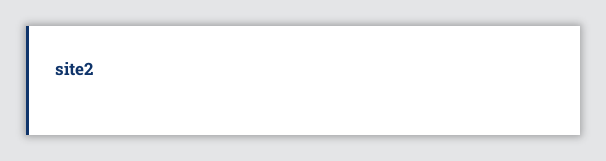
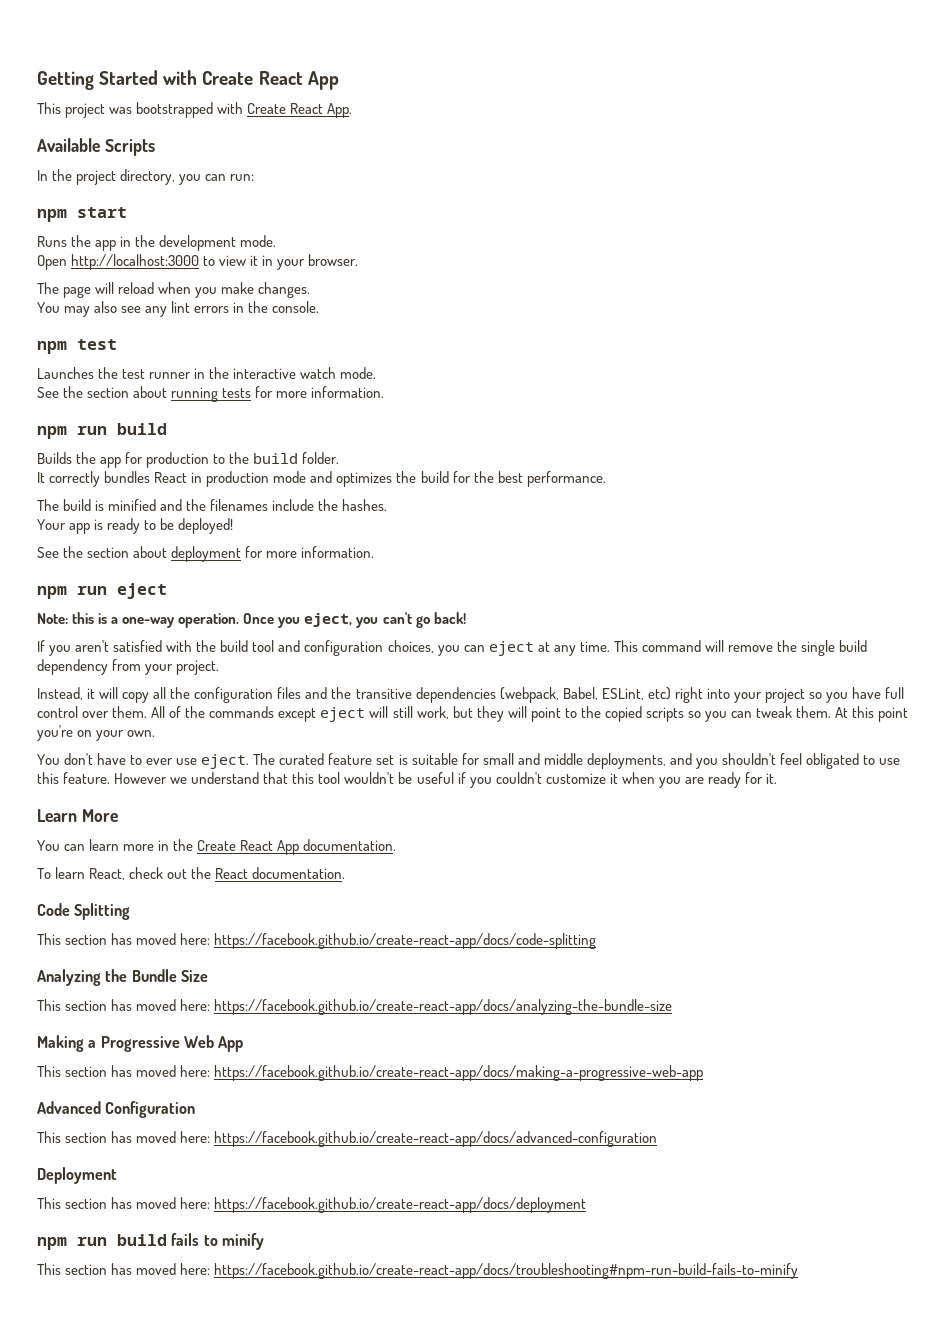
- site2
+ Getting Started with Create React App
+ This project was bootstrapped with Create React App.
+ Available Scripts
+ In the project directory, you can run:
+ npm start
+ Runs the app in the development mode.
+ Open http://localhost:3000 to view it in your browser.
+ The page will reload when you make changes.
+ You may also see any lint errors in the console.
+ npm test
+ Launches the test runner in the interactive watch mode.
+ See the section about running tests for more information.
+ npm run build
+ Builds the app for production to the build folder.
+ It correctly bundles React in production mode and optimizes the build for the best performance.
+ The build is minified and the filenames include the hashes.
+ Your app is ready to be deployed!
+ See the section about deployment for more information.
+ npm run eject
+ Note: this is a one-way operation. Once you eject, you can't go back!
+ If you aren't satisfied with the build tool and configuration choices, you can eject at any time. This command will remove the single build dependency from your project.
+ Instead, it will copy all the configuration files and the transitive dependencies (webpack, Babel, ESLint, etc) right into your project so you have full control over them. All of the commands except eject will still work, but they will point to the copied scripts so you can tweak them. At this point you're on your own.
+ You don't have to ever use eject. The curated feature set is suitable for small and middle deployments, and you shouldn't feel obligated to use this feature. However we understand that this tool wouldn't be useful if you couldn't customize it when you are ready for it.
+ Learn More
+ You can learn more in the Create React App documentation.
+ To learn React, check out the React documentation.
+ Code Splitting
+ This section has moved here: https://facebook.github.io/create-react-app/docs/code-splitting
+ Analyzing the Bundle Size
+ This section has moved here: https://facebook.github.io/create-react-app/docs/analyzing-the-bundle-size
+ Making a Progressive Web App
+ This section has moved here: https://facebook.github.io/create-react-app/docs/making-a-progressive-web-app
+ Advanced Configuration
+ This section has moved here: https://facebook.github.io/create-react-app/docs/advanced-configuration
+ Deployment
+ This section has moved here: https://facebook.github.io/create-react-app/docs/deployment
+ npm run build fails to minify
+ This section has moved here: https://facebook.github.io/create-react-app/docs/troubleshooting#npm-run-build-fails-to-minify

